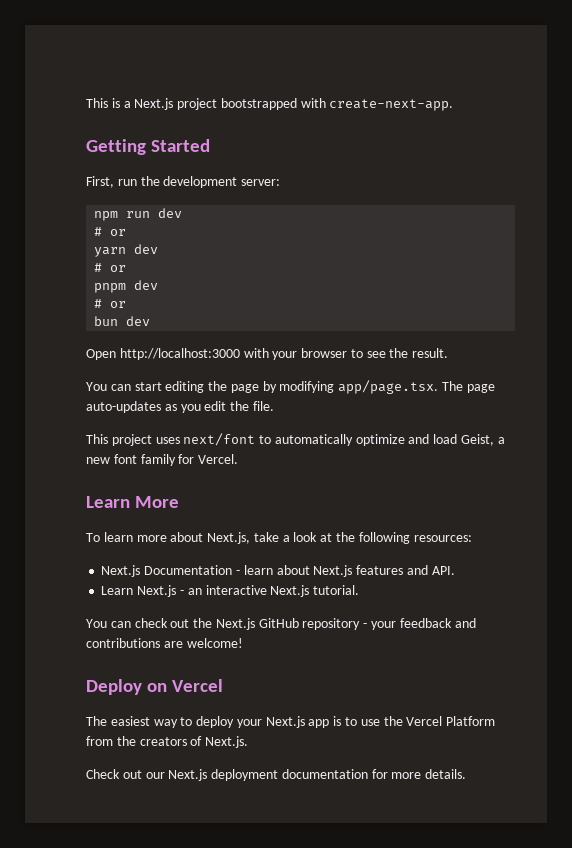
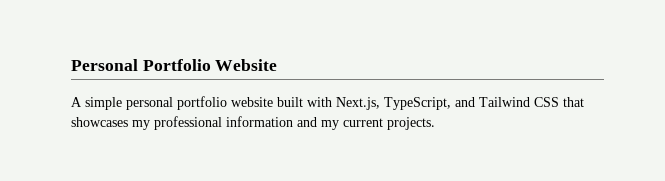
- This is a Next.js project bootstrapped with create-next-app.
- Getting Started
- First, run the development server:
- npm run dev
- # or
- yarn dev
- # or
- pnpm dev
- # or
- bun dev
- Open http://localhost:3000 with your browser to see the result.
- You can start editing the page by modifying app/page.tsx. The page auto-updates as you edit the file.
- This project uses next/font to automatically optimize and load Geist, a new font family for Vercel.
- Learn More
- To learn more about Next.js, take a look at the following resources:
- Next.js Documentation - learn about Next.js features and API.
- Learn Next.js - an interactive Next.js tutorial.
- You can check out the Next.js GitHub repository - your feedback and contributions are welcome!
- Deploy on Vercel
- The easiest way to deploy your Next.js app is to use the Vercel Platform from the creators of Next.js.
- Check out our Next.js deployment documentation for more details.
+ Personal Portfolio Website
+ A simple personal portfolio website built with Next.js, TypeScript, and Tailwind CSS that showcases my professional information and my current projects.

